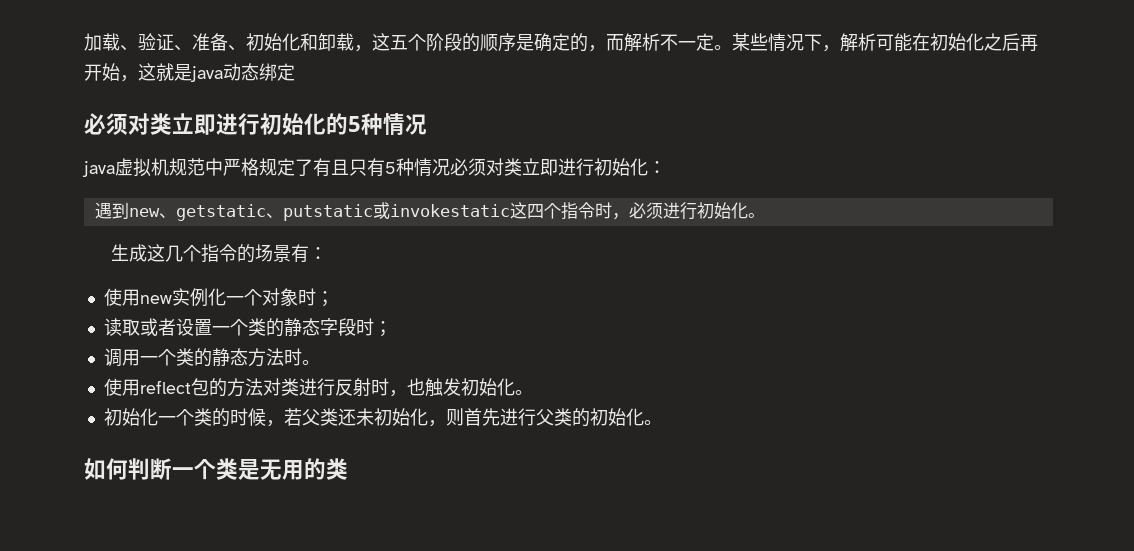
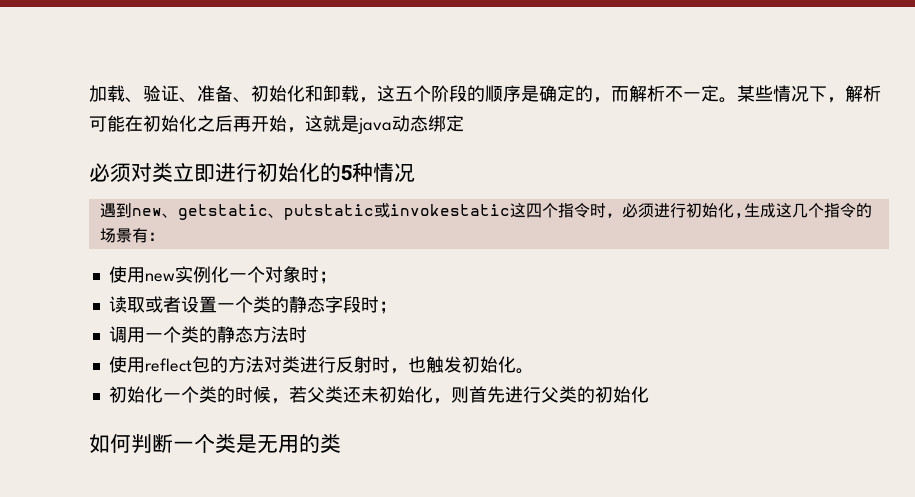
- java虚拟机规范中严格规定了有且只有5种情况必须对类立即进行初始化：
- 遇到new、getstatic、putstatic或invokestatic这四个指令时，必须进行初始化。
- 生成这几个指令的场景有：
+ 遇到new、getstatic、putstatic或invokestatic这四个指令时，必须进行初始化,生成这几个指令的场景有：
- 调用一个类的静态方法时。
+ 调用一个类的静态方法时
- 初始化一个类的时候，若父类还未初始化，则首先进行父类的初始化。
+ 初始化一个类的时候，若父类还未初始化，则首先进行父类的初始化

